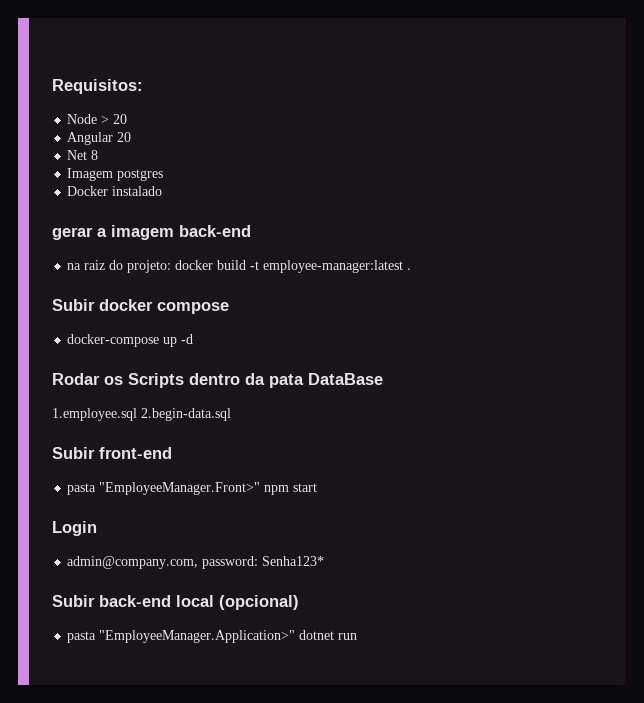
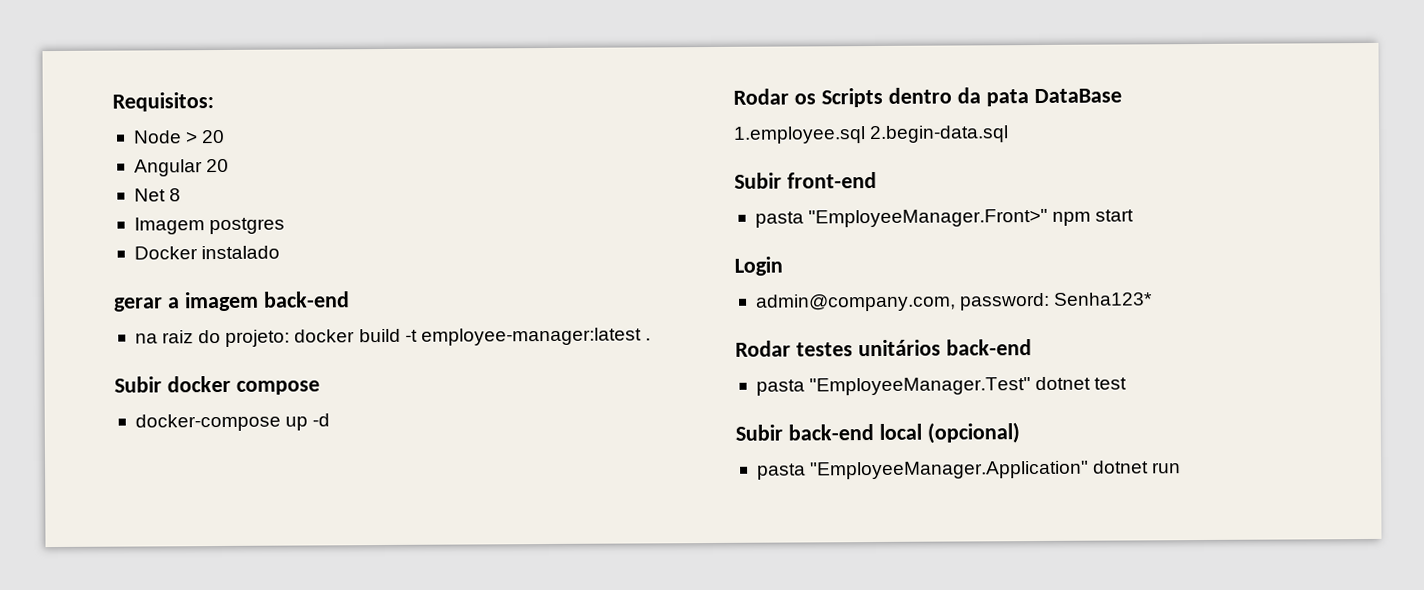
+ Rodar testes unitários back-end
+ pasta "EmployeeManager.Test" dotnet test
- pasta "EmployeeManager.Application>" dotnet run
+ pasta "EmployeeManager.Application" dotnet run

